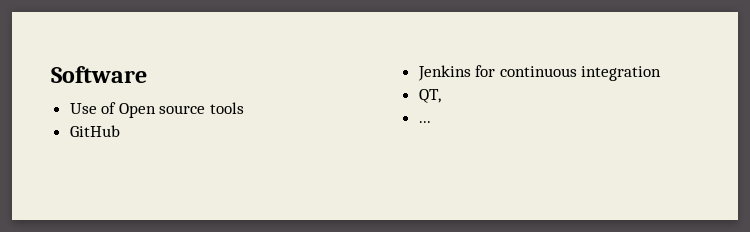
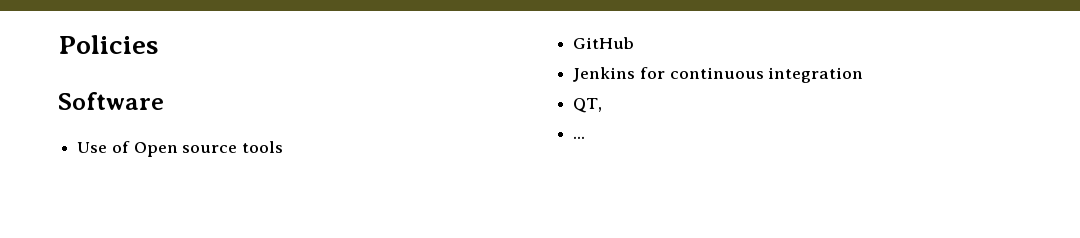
+ Policies

